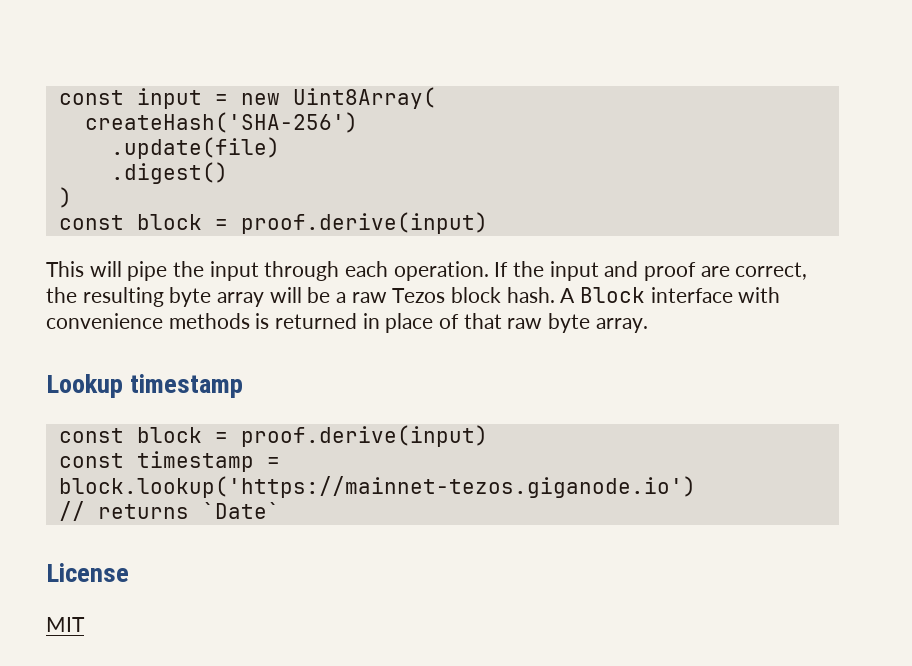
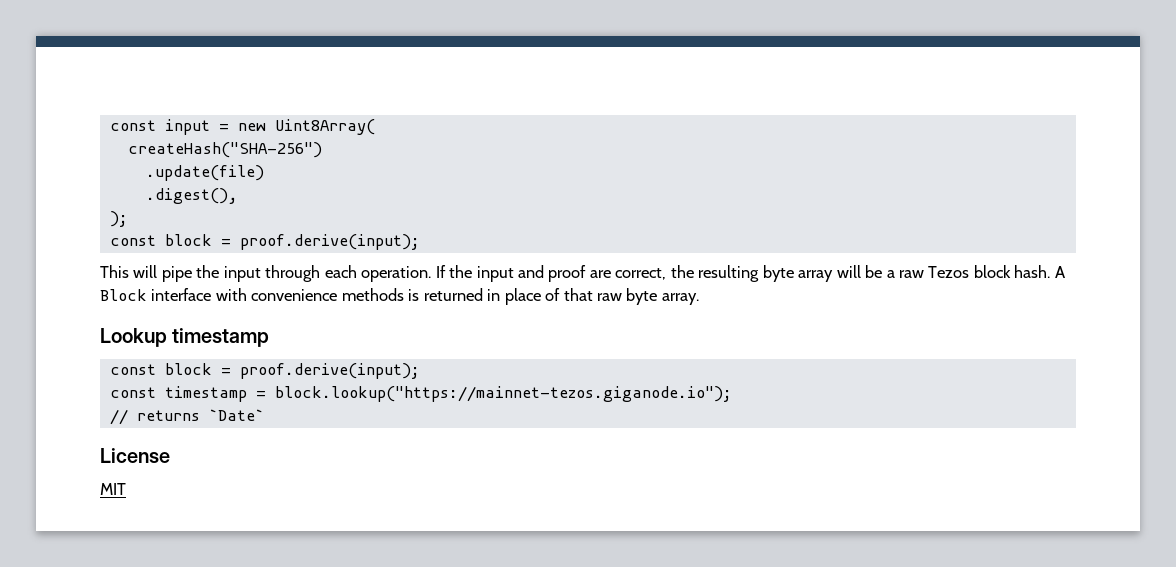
- createHash('SHA-256')
+ createHash("SHA-256")
- .digest()
- )
- const block = proof.derive(input)
+ .digest(),
+ );
+ const block = proof.derive(input);
  Lookup timestamp
- const block = proof.derive(input)
+ const block = proof.derive(input);
- const timestamp = block.lookup('https://mainnet-tezos.giganode.io')
+ const timestamp = block.lookup("https://mainnet-tezos.giganode.io");

